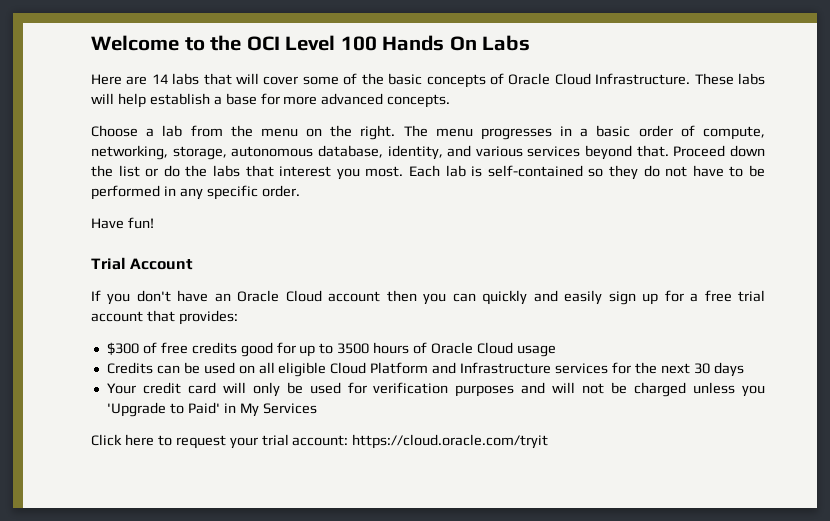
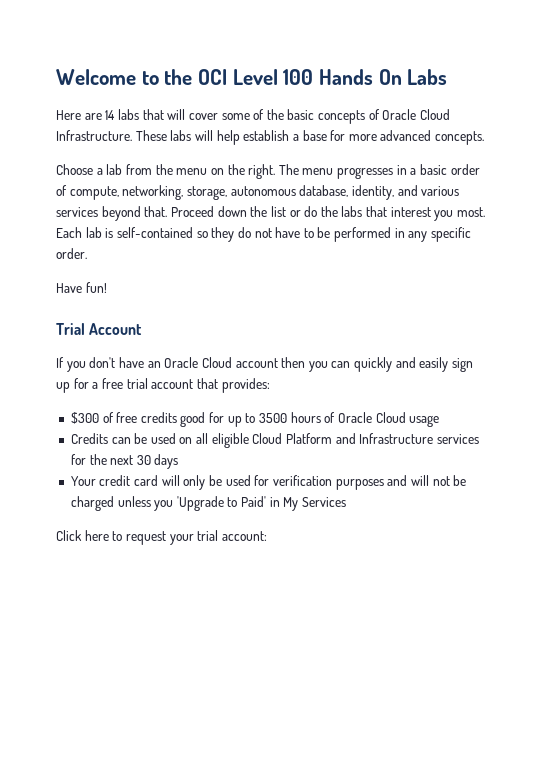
- Click here to request your trial account: https://cloud.oracle.com/tryit
+ Click here to request your trial account:

